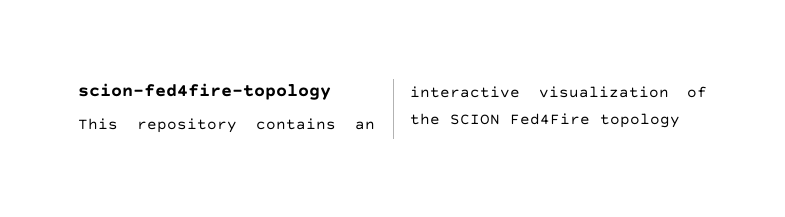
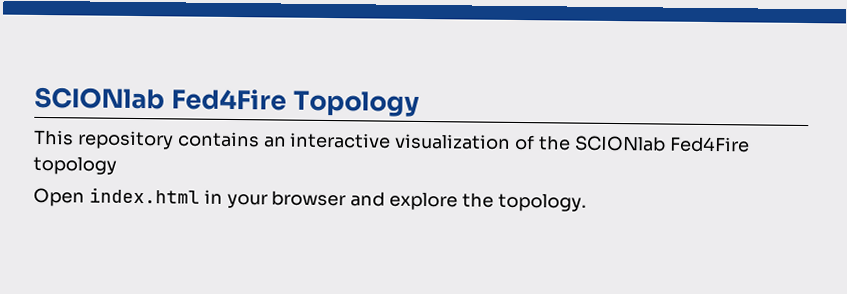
- scion-fed4fire-topology
+ SCIONlab Fed4Fire Topology
- This repository contains an interactive visualization of the SCION Fed4Fire topology
+ This repository contains an interactive visualization of the SCIONlab Fed4Fire topology
+ Open index.html in your browser and explore the topology.

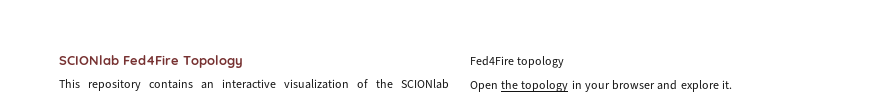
- Open index.html in your browser and explore the topology.
+ Open the topology in your browser and explore it.

